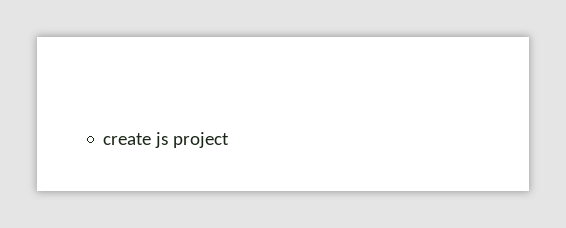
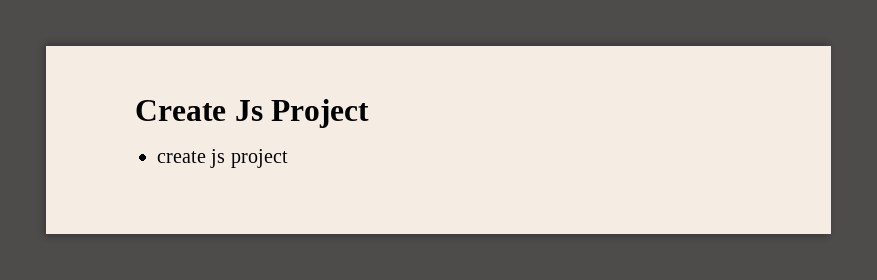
+ Create Js Project

